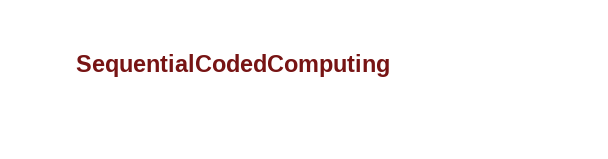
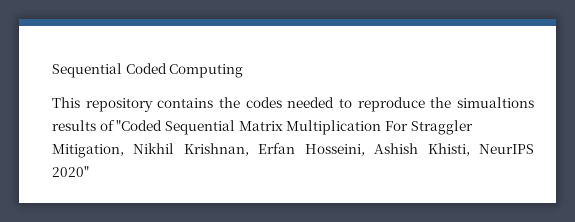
- SequentialCodedComputing
+ Sequential Coded Computing
+ This repository contains the codes needed to reproduce the simualtions results of "Coded Sequential Matrix Multiplication For Straggler Mitigation, Nikhil Krishnan, Erfan Hosseini, Ashish Khisti, NeurIPS 2020"

